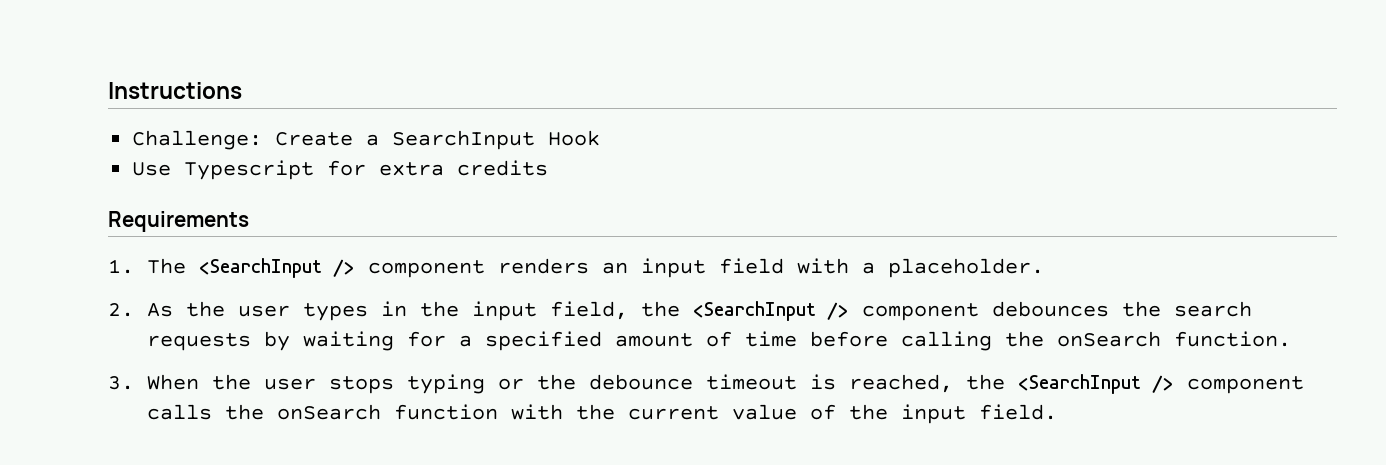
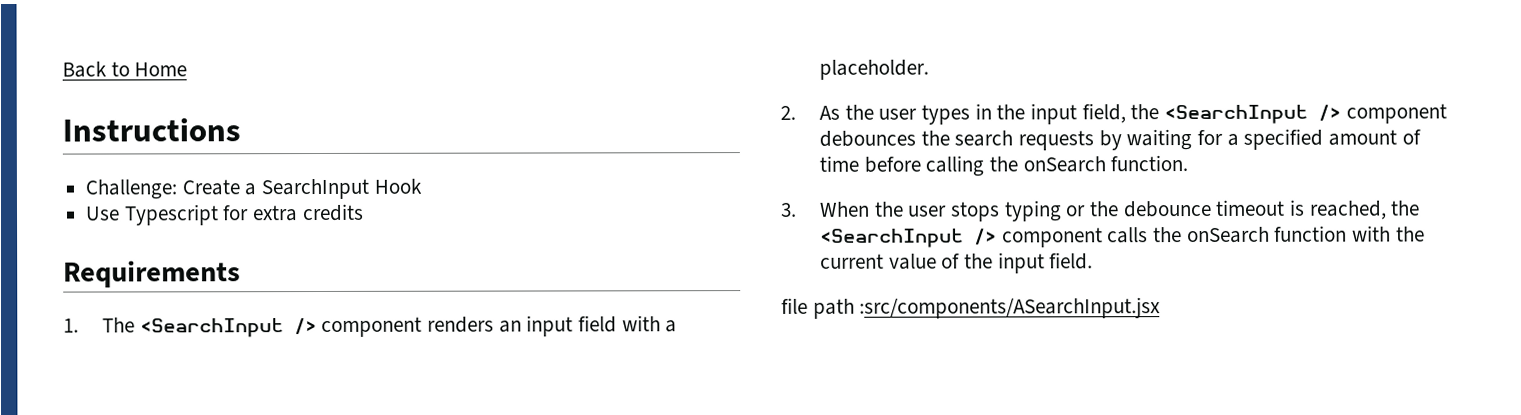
+ Back to Home
+ file path :src/components/ASearchInput.jsx

